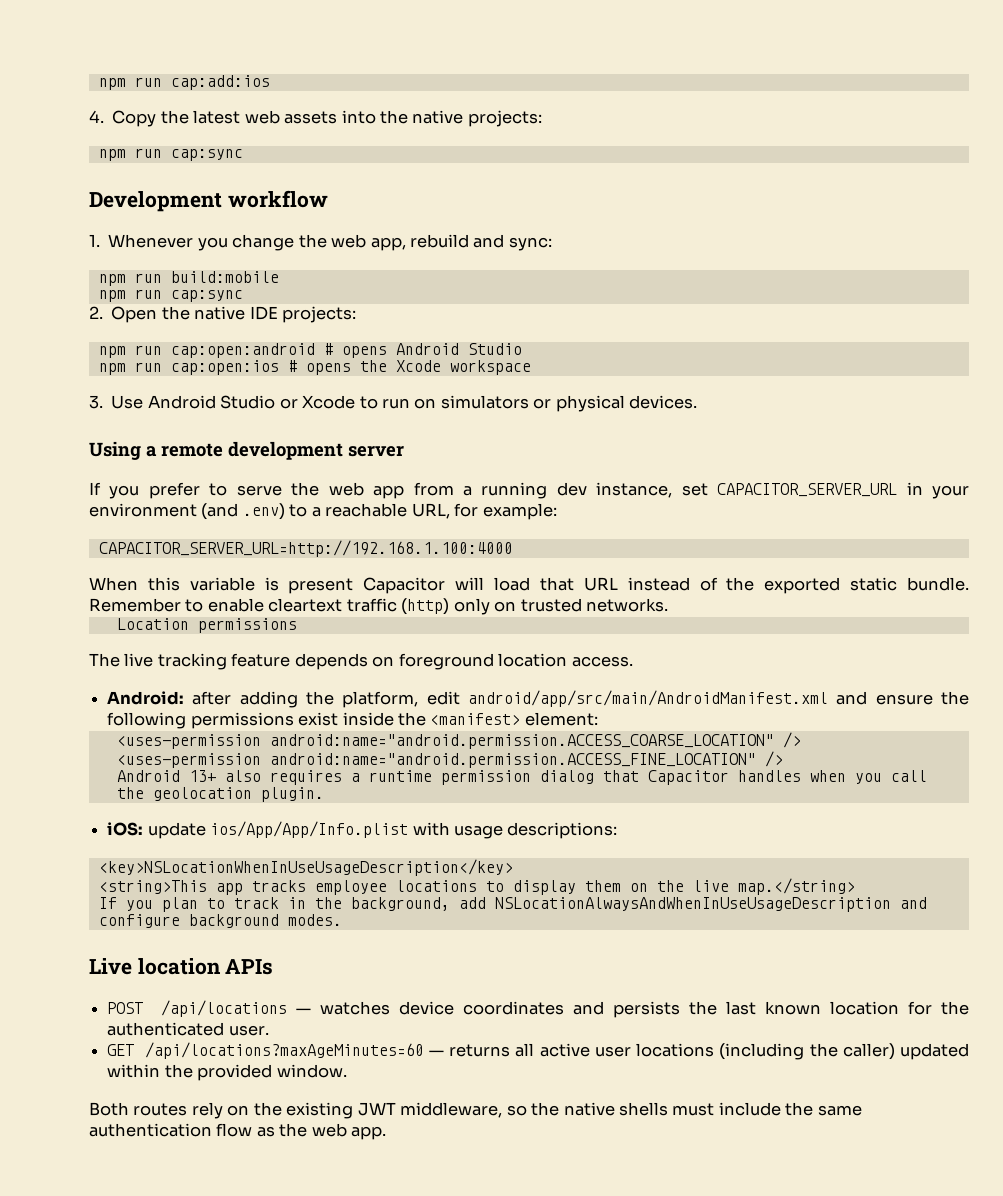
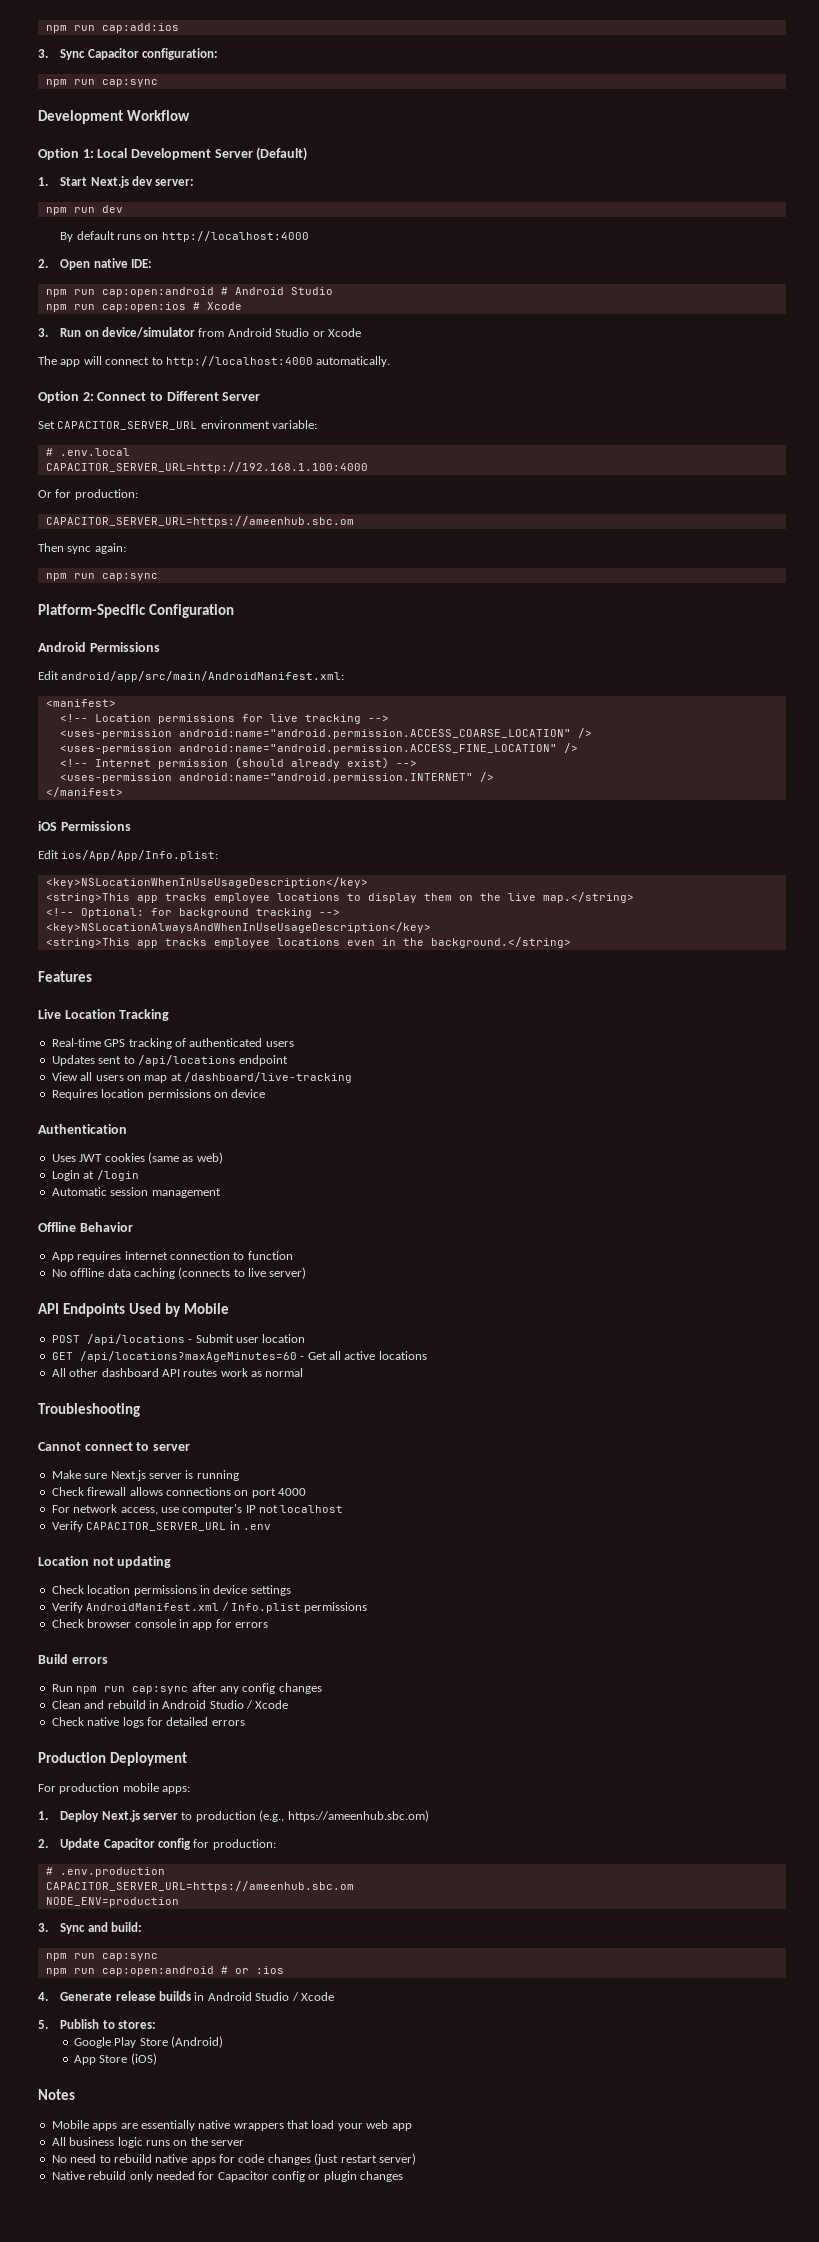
- 4. Copy the latest web assets into the native projects:
+ 3. Sync Capacitor configuration:
  npm run cap:sync
- Development workflow
- 1. Whenever you change the web app, rebuild and sync:
- npm run build:mobile
- npm run cap:sync
- 2. Open the native IDE projects:
- npm run cap:open:android # opens Android Studio
+ Development Workflow
+ Option 1: Local Development Server (Default)
+ 1. Start Next.js dev server:
+ npm run dev
+ By default runs on http://localhost:4000
+ 2. Open native IDE:
+ npm run cap:open:android # Android Studio
- npm run cap:open:ios # opens the Xcode workspace
- 3. Use Android Studio or Xcode to run on simulators or physical devices.
- Using a remote development server
- If you prefer to serve the web app from a running dev instance, set CAPACITOR_SERVER_URL in your environment (and .env) to a reachable URL, for example:
+ npm run cap:open:ios # Xcode
+ 3. Run on device/simulator from Android Studio or Xcode
+ The app will connect to http://localhost:4000 automatically.
+ Option 2: Connect to Different Server
+ Set CAPACITOR_SERVER_URL environment variable:
+ # .env.local
  CAPACITOR_SERVER_URL=http://192.168.1.100:4000
- When this variable is present Capacitor will load that URL instead of the exported static bundle. Remember to enable cleartext traffic (http) only on trusted networks.
- Location permissions
- The live tracking feature depends on foreground location access.
- Android: after adding the platform, edit android/app/src/main/AndroidManifest.xml and ensure the following permissions exist inside the <manifest> element:
+ Or for production:
+ CAPACITOR_SERVER_URL=https://ameenhub.sbc.om
+ Then sync again:
+ npm run cap:sync
+ Platform-Specific Configuration
+ Android Permissions
+ Edit android/app/src/main/AndroidManifest.xml:
+ <manifest>
+ <!-- Location permissions for live tracking -->
- Android 13+ also requires a runtime permission dialog that Capacitor handles when you call the geolocation plugin.
- iOS: update ios/App/App/Info.plist with usage descriptions:
+ <!-- Internet permission (should already exist) -->
+ <uses-permission android:name="android.permission.INTERNET" />
+ </manifest>
+ iOS Permissions
+ Edit ios/App/App/Info.plist:
- If you plan to track in the background, add NSLocationAlwaysAndWhenInUseUsageDescription and configure background modes.
- Live location APIs
- POST /api/locations — watches device coordinates and persists the last known location for the authenticated user.
+ <!-- Optional: for background tracking -->
+ <key>NSLocationAlwaysAndWhenInUseUsageDescription</key>
+ <string>This app tracks employee locations even in the background.</string>
+ Features
+ Live Location Tracking
+ Real-time GPS tracking of authenticated users
+ Updates sent to /api/locations endpoint
+ View all users on map at /dashboard/live-tracking
+ Requires location permissions on device
+ Authentication
+ Uses JWT cookies (same as web)
+ Login at /login
+ Automatic session management
+ Offline Behavior
+ App requires internet connection to function
+ No offline data caching (connects to live server)
+ API Endpoints Used by Mobile
+ POST /api/locations - Submit user location
- GET /api/locations?maxAgeMinutes=60 — returns all active user locations (including the caller) updated within the provided window.
- Both routes rely on the existing JWT middleware, so the native shells must include the same authentication flow as the web app.
+ GET /api/locations?maxAgeMinutes=60 - Get all active locations
+ All other dashboard API routes work as normal
+ Troubleshooting
+ Cannot connect to server
+ Make sure Next.js server is running
+ Check firewall allows connections on port 4000
+ For network access, use computer's IP not localhost
+ Verify CAPACITOR_SERVER_URL in .env
+ Location not updating
+ Check location permissions in device settings
+ Verify AndroidManifest.xml / Info.plist permissions
+ Check browser console in app for errors
+ Build errors
+ Run npm run cap:sync after any config changes
+ Clean and rebuild in Android Studio / Xcode
+ Check native logs for detailed errors
+ Production Deployment
+ For production mobile apps:
+ 1. Deploy Next.js server to production (e.g., https://ameenhub.sbc.om)
+ 2. Update Capacitor config for production:
+ # .env.production
+ CAPACITOR_SERVER_URL=https://ameenhub.sbc.om
+ NODE_ENV=production
+ 3. Sync and build:
+ npm run cap:sync
+ npm run cap:open:android # or :ios
+ 4. Generate release builds in Android Studio / Xcode
+ 5. Publish to stores:
+ Google Play Store (Android)
+ App Store (iOS)
+ Notes
+ Mobile apps are essentially native wrappers that load your web app
+ All business logic runs on the server
+ No need to rebuild native apps for code changes (just restart server)
+ Native rebuild only needed for Capacitor config or plugin changes

